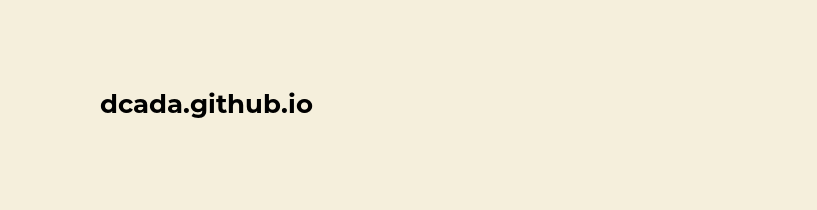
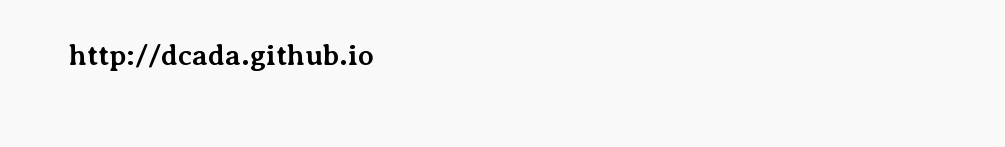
- dcada.github.io
+ http://dcada.github.io

